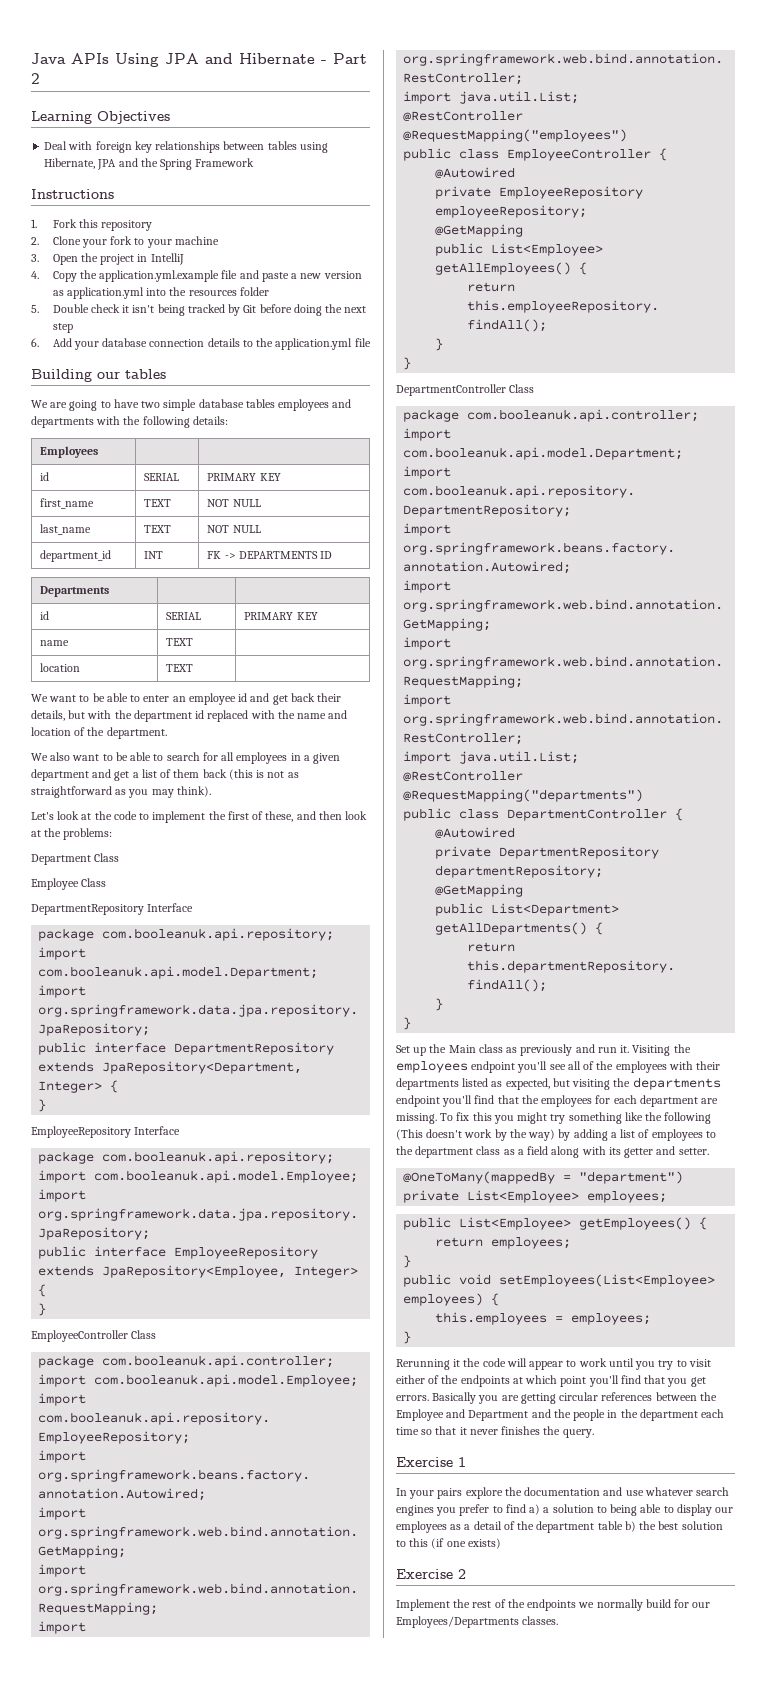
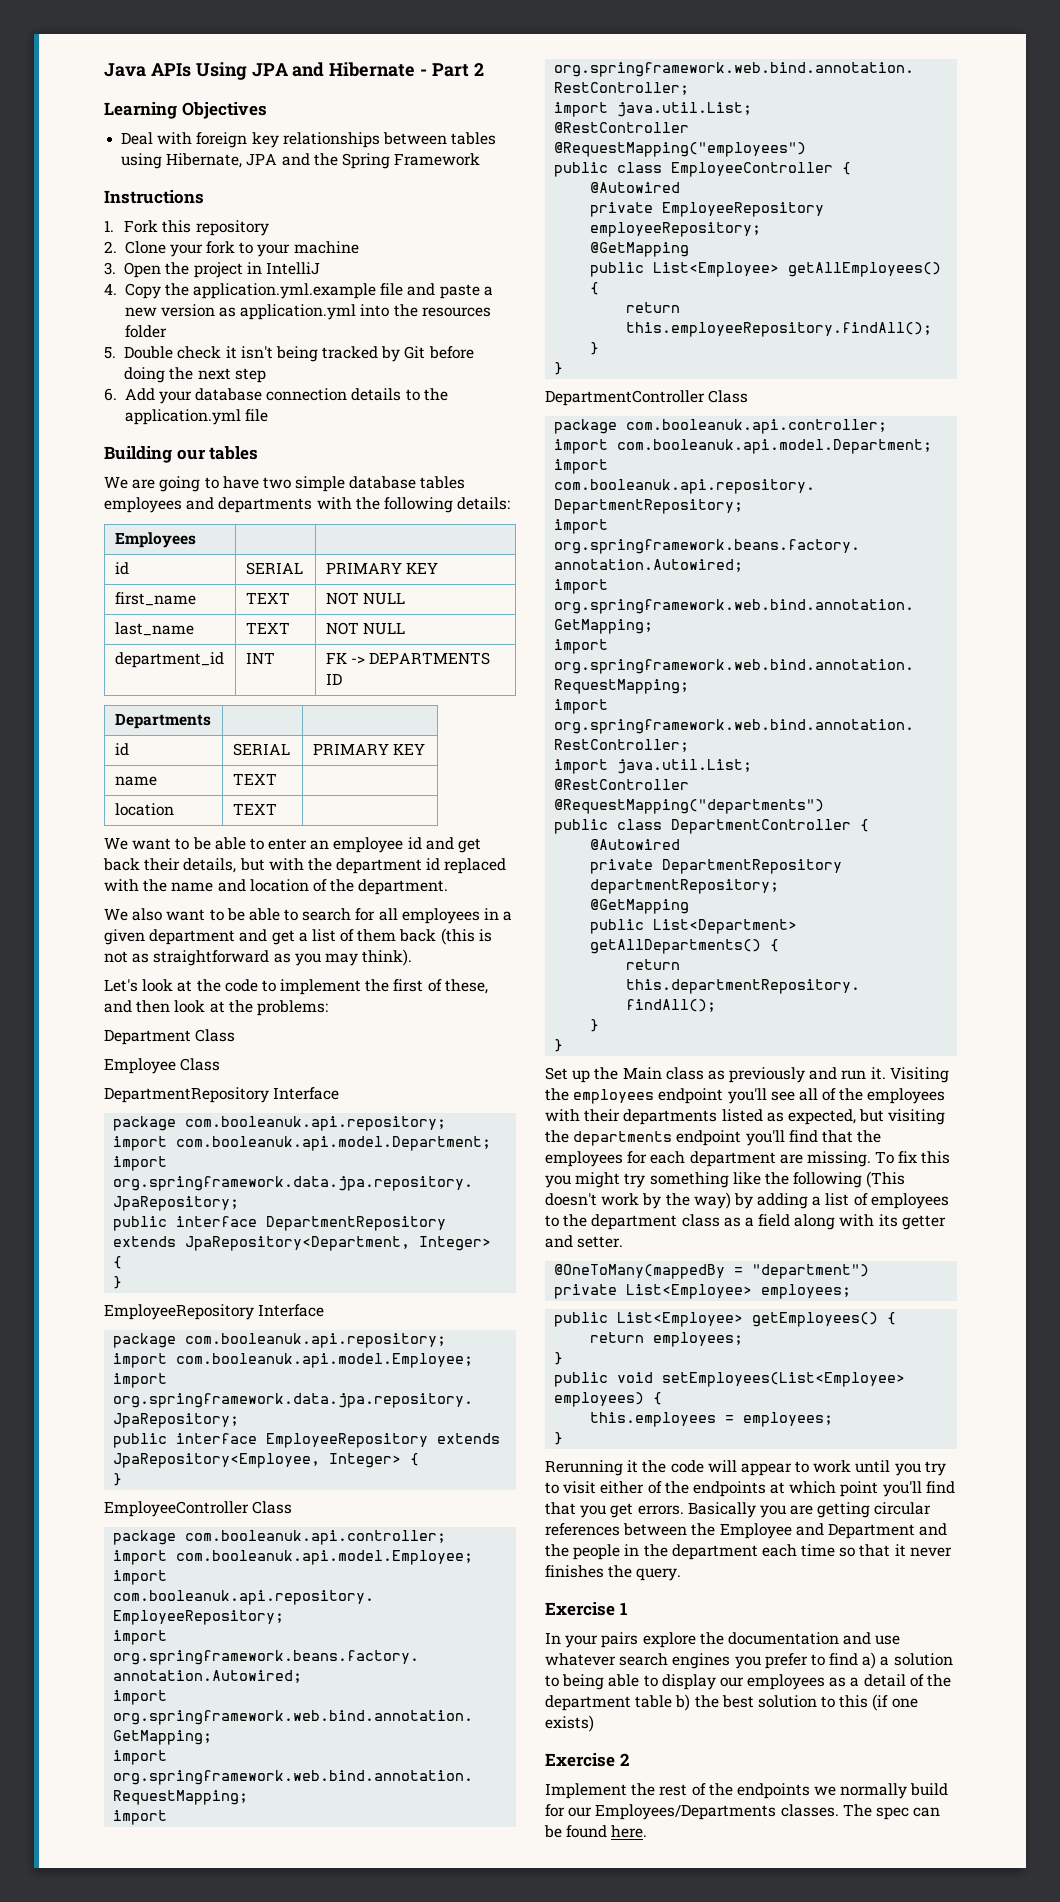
+ The spec can be found here.

